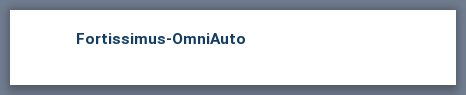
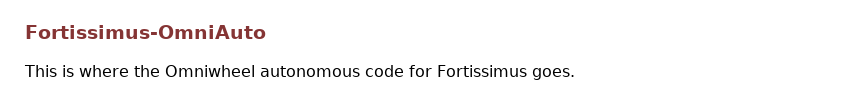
+ This is where the Omniwheel autonomous code for Fortissimus goes.

